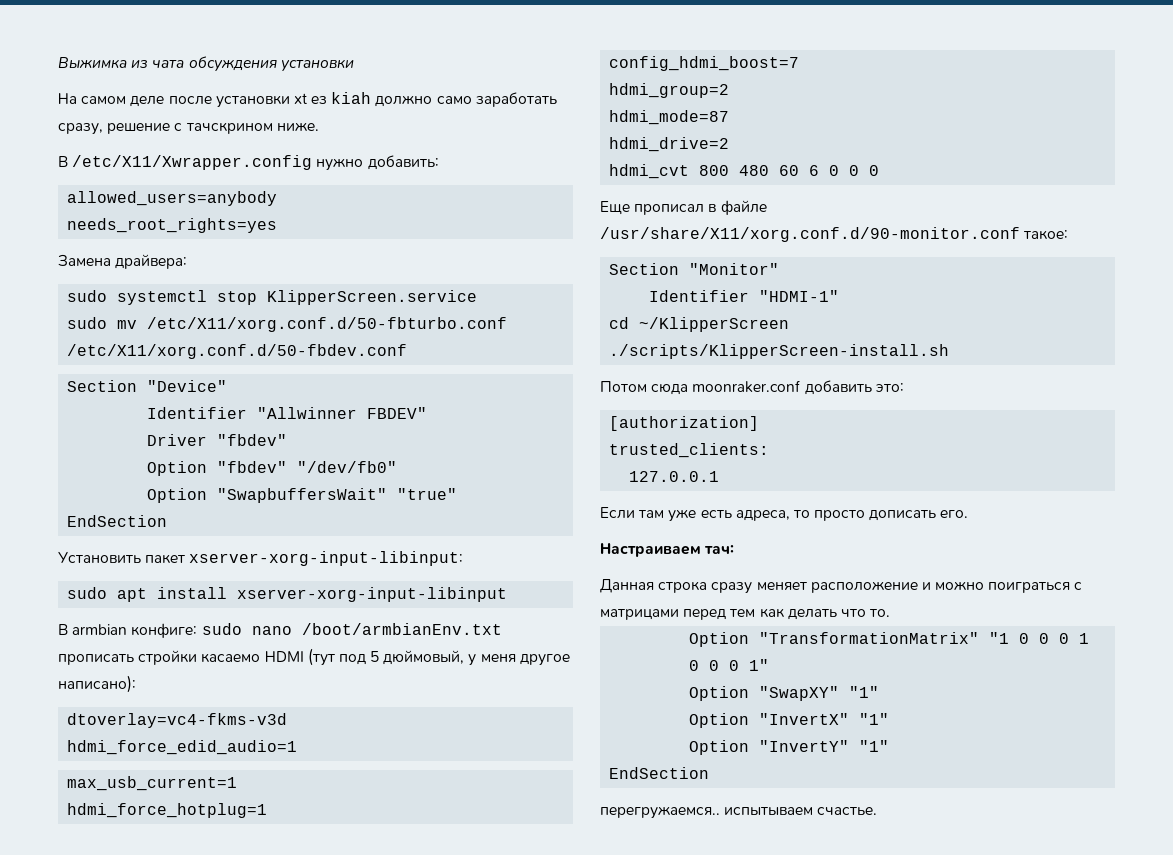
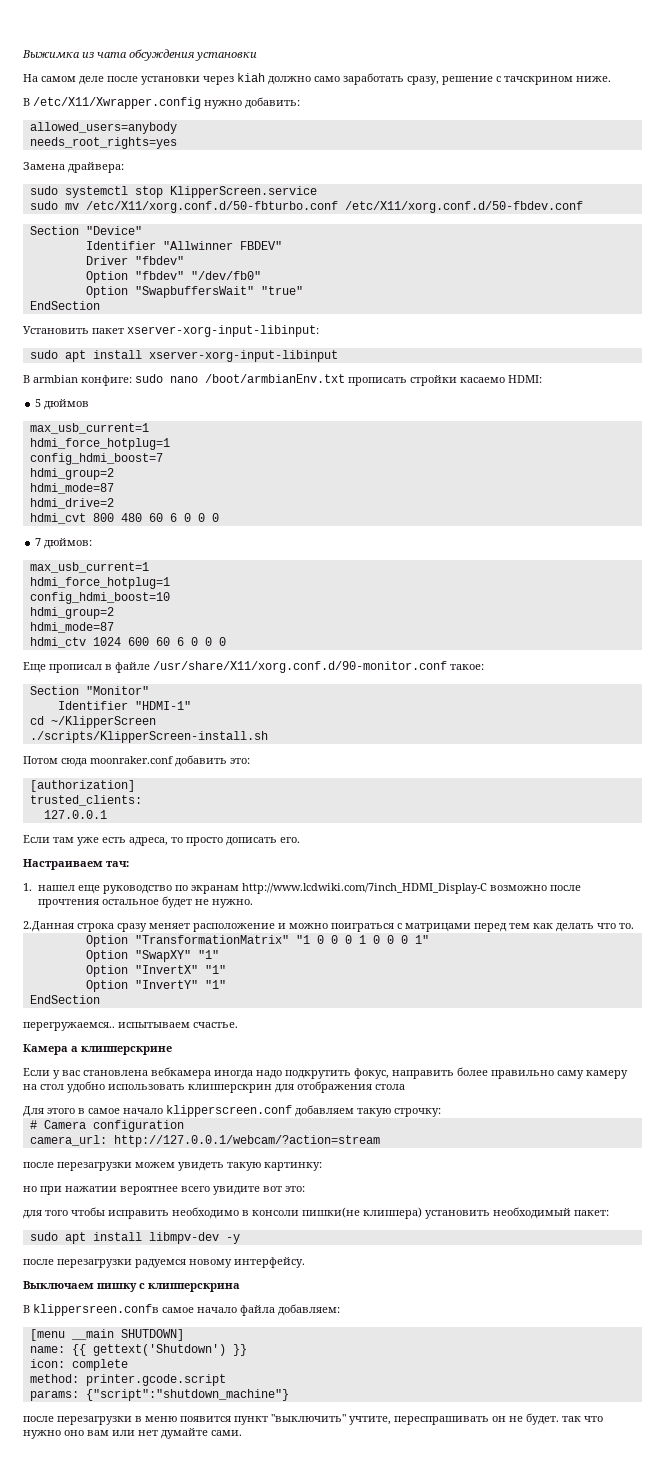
- На самом деле после установки xt ез kiah должно само заработать сразу, решение с тачскрином ниже.
+ На самом деле после установки через kiah должно само заработать сразу, решение с тачскрином ниже.
- В armbian конфиге: sudo nano /boot/armbianEnv.txt прописать стройки касаемо HDMI (тут под 5 дюймовый, у меня другое написано):
- dtoverlay=vc4-fkms-v3d
- hdmi_force_edid_audio=1
+ В armbian конфиге: sudo nano /boot/armbianEnv.txt прописать стройки касаемо HDMI:
+ 5 дюймов
+ 7 дюймов:
+ max_usb_current=1
+ hdmi_force_hotplug=1
+ config_hdmi_boost=10
+ hdmi_group=2
+ hdmi_mode=87
+ hdmi_ctv 1024 600 60 6 0 0 0
- Данная строка сразу меняет расположение и можно поиграться с матрицами перед тем как делать что то.
+ 1. нашел еще руководство по экранам http://www.lcdwiki.com/7inch_HDMI_Display-C возможно после прочтения остальное будет не нужно.
+ 2.Данная строка сразу меняет расположение и можно поиграться с матрицами перед тем как делать что то.
+ Камера а клипперскрине
+ Если у вас становлена вебкамера иногда надо подкрутить фокус, направить более правильно саму камеру на стол удобно использовать клипперскрин для отображения стола
+ Для этого в самое начало klipperscreen.conf добавляем такую строчку:
+ # Camera configuration
+ camera_url: http://127.0.0.1/webcam/?action=stream
+ после перезагрузки можем увидеть такую картинку:
+ но при нажатии вероятнее всего увидите вот это:
+ для того чтобы исправить необходимо в консоли пишки(не клиппера) установить необходимый пакет:
+ sudo apt install libmpv-dev -y
+ после перезагрузки радуемся новому интерфейсу.
+ Выключаем пишку с клипперскрина
+ В klippersreen.confв самое начало файла добавляем:
+ [menu __main SHUTDOWN]
+ name: {{ gettext('Shutdown') }}
+ icon: complete
+ method: printer.gcode.script
+ params: {"script":"shutdown_machine"}
+ после перезагрузки в меню появится пункт "выключить" учтите, переспрашивать он не будет. так что нужно оно вам или нет думайте сами.

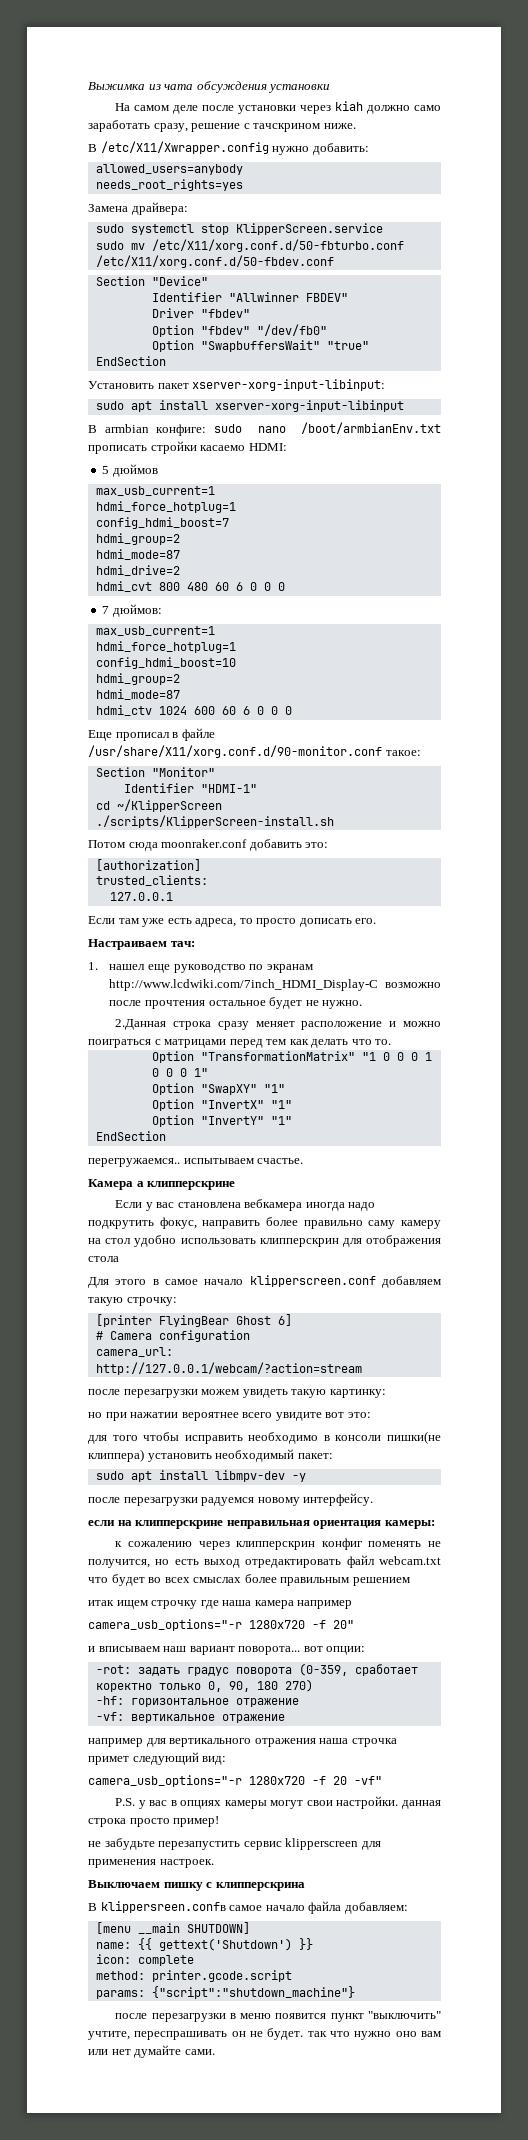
+ [printer FlyingBear Ghost 6]
+ если на клипперскрине неправильная ориентация камеры:
+ к сожалению через клипперскрин конфиг поменять не получится, но есть выход отредактировать файл webcam.txt что будет во всех смыслах более правильным решением
+ итак ищем строчку где наша камера например
+ camera_usb_options="-r 1280x720 -f 20"
+ и вписываем наш вариант поворота... вот опции:
+ -rot: задать градус поворота (0-359, сработает коректно только 0, 90, 180 270)
+ -hf: горизонтальное отражение
+ -vf: вертикальное отражение
+ например для вертикального отражения наша строчка примет следующий вид:
+ camera_usb_options="-r 1280x720 -f 20 -vf"
+ P.S. у вас в опциях камеры могут свои настройки. данная строка просто пример!
+ не забудьте перезапустить сервис klipperscreen для применения настроек.

